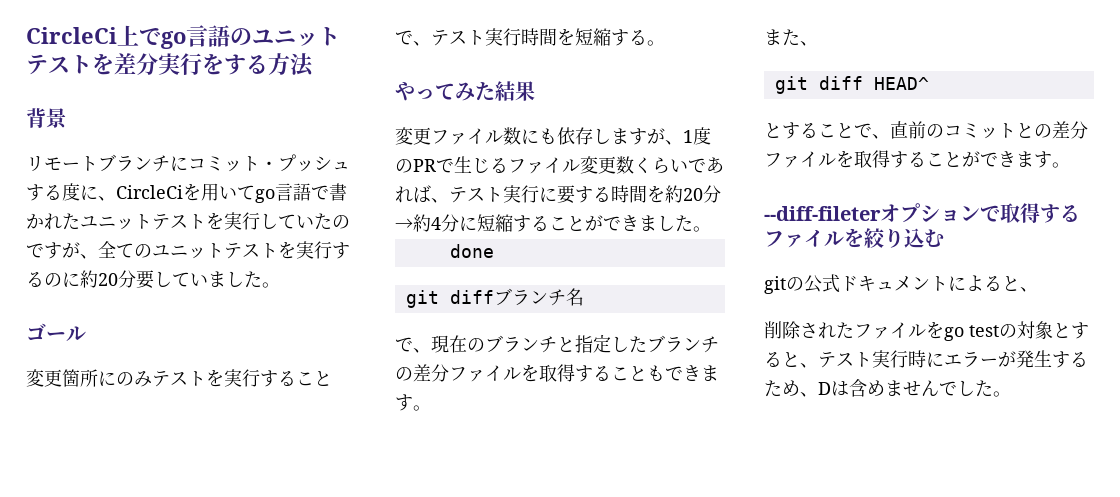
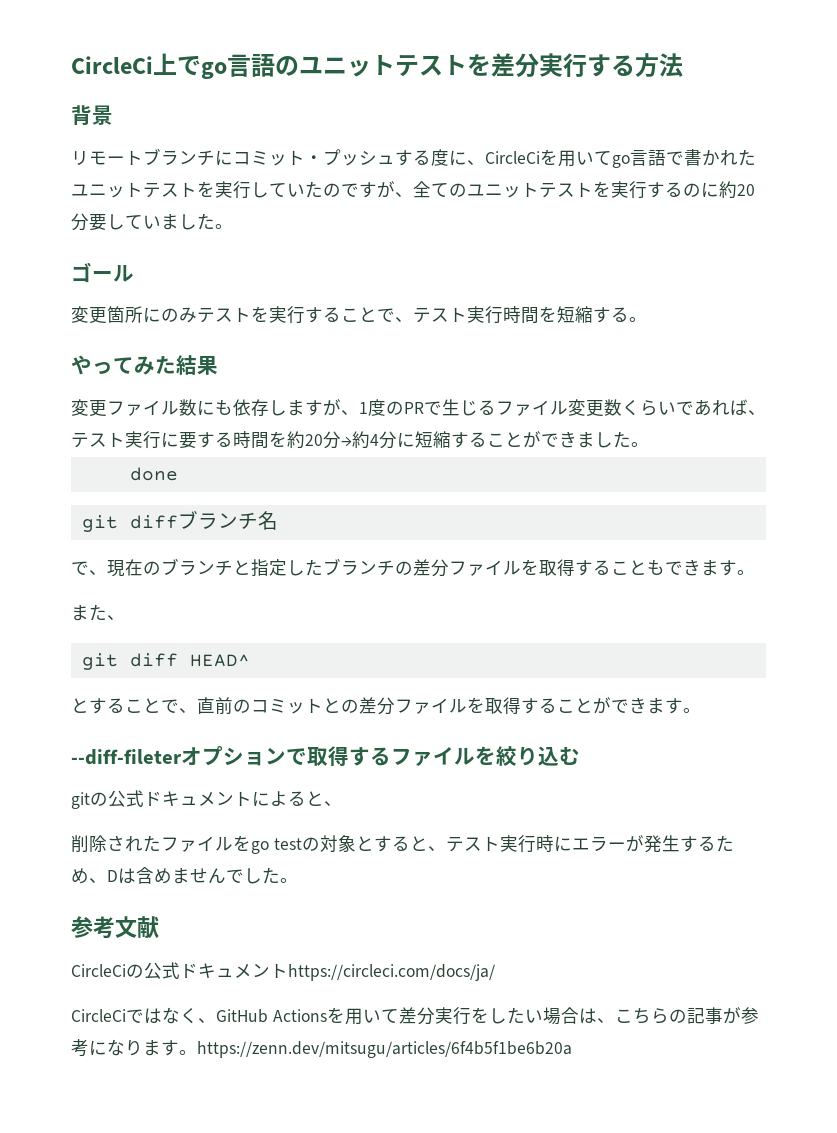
- CircleCi上でgo言語のユニットテストを差分実行をする方法
+ CircleCi上でgo言語のユニットテストを差分実行する方法
+ 参考文献
+ CircleCiの公式ドキュメントhttps://circleci.com/docs/ja/
+ CircleCiではなく、GitHub Actionsを用いて差分実行をしたい場合は、こちらの記事が参考になります。https://zenn.dev/mitsugu/articles/6f4b5f1be6b20a

